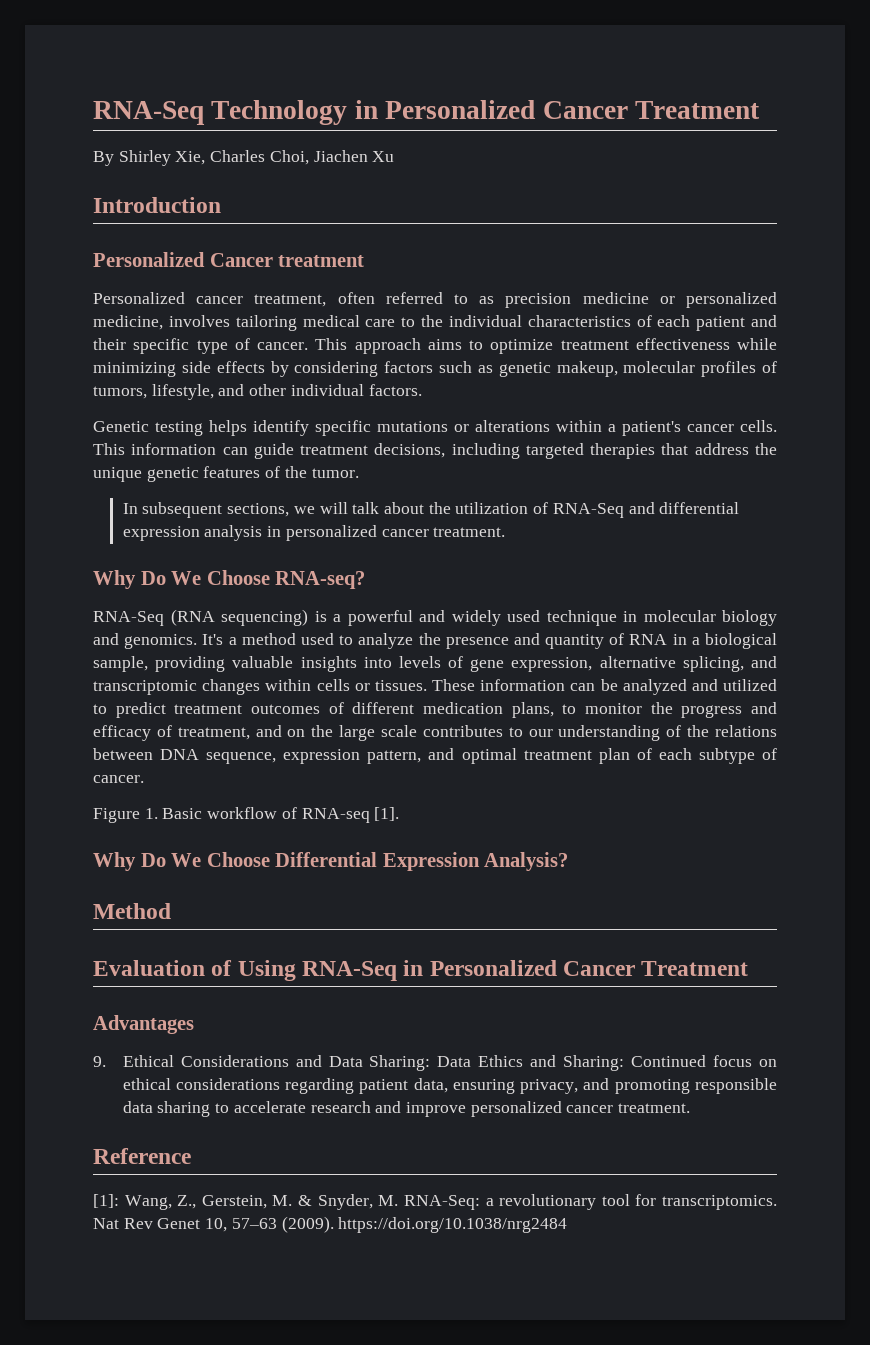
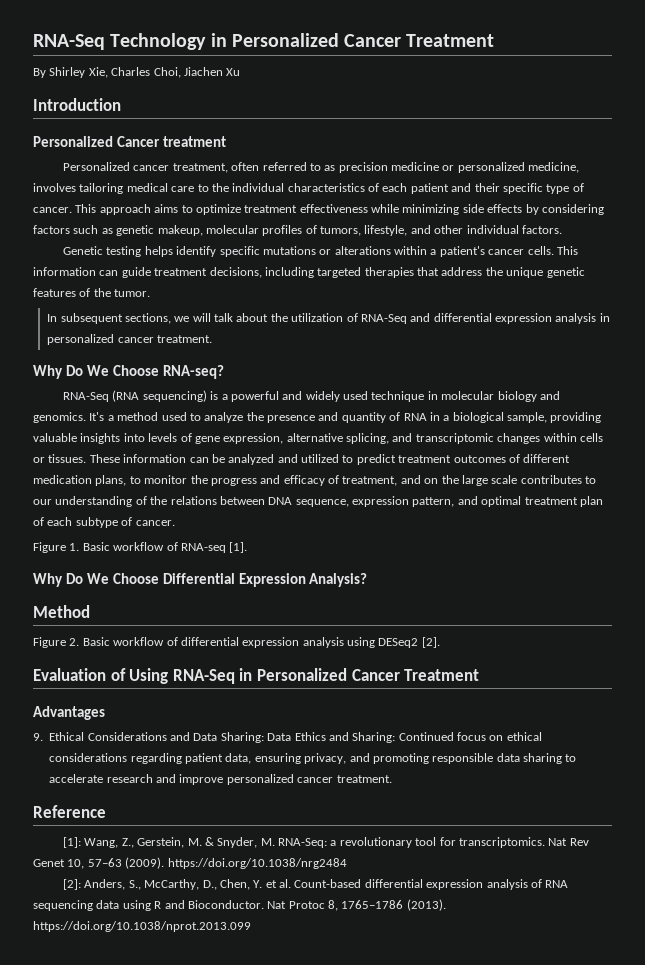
+ Figure 2. Basic workflow of differential expression analysis using DESeq2 [2].
+ [2]: Anders, S., McCarthy, D., Chen, Y. et al. Count-based differential expression analysis of RNA sequencing data using R and Bioconductor. Nat Protoc 8, 1765–1786 (2013). https://doi.org/10.1038/nprot.2013.099

